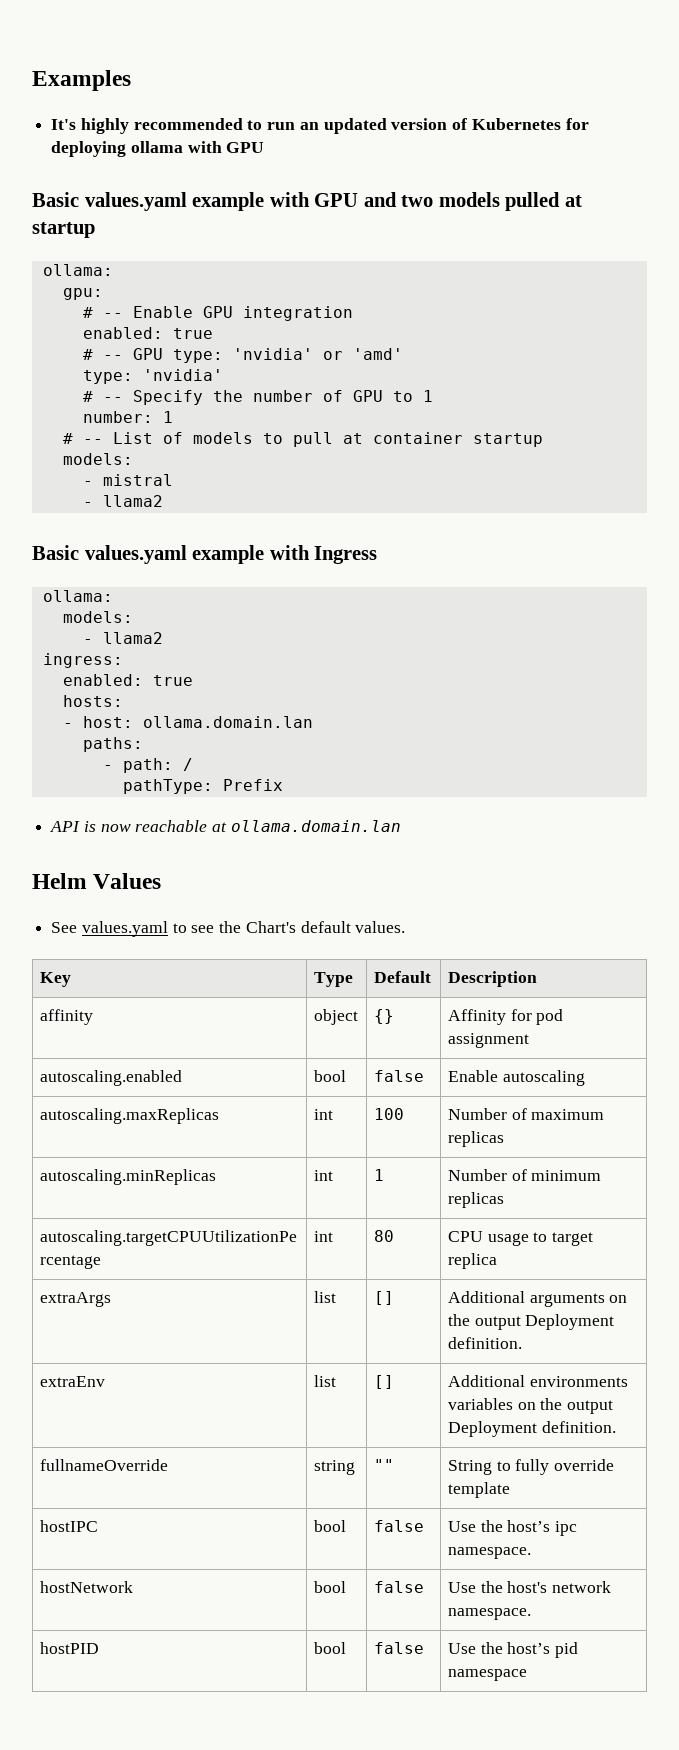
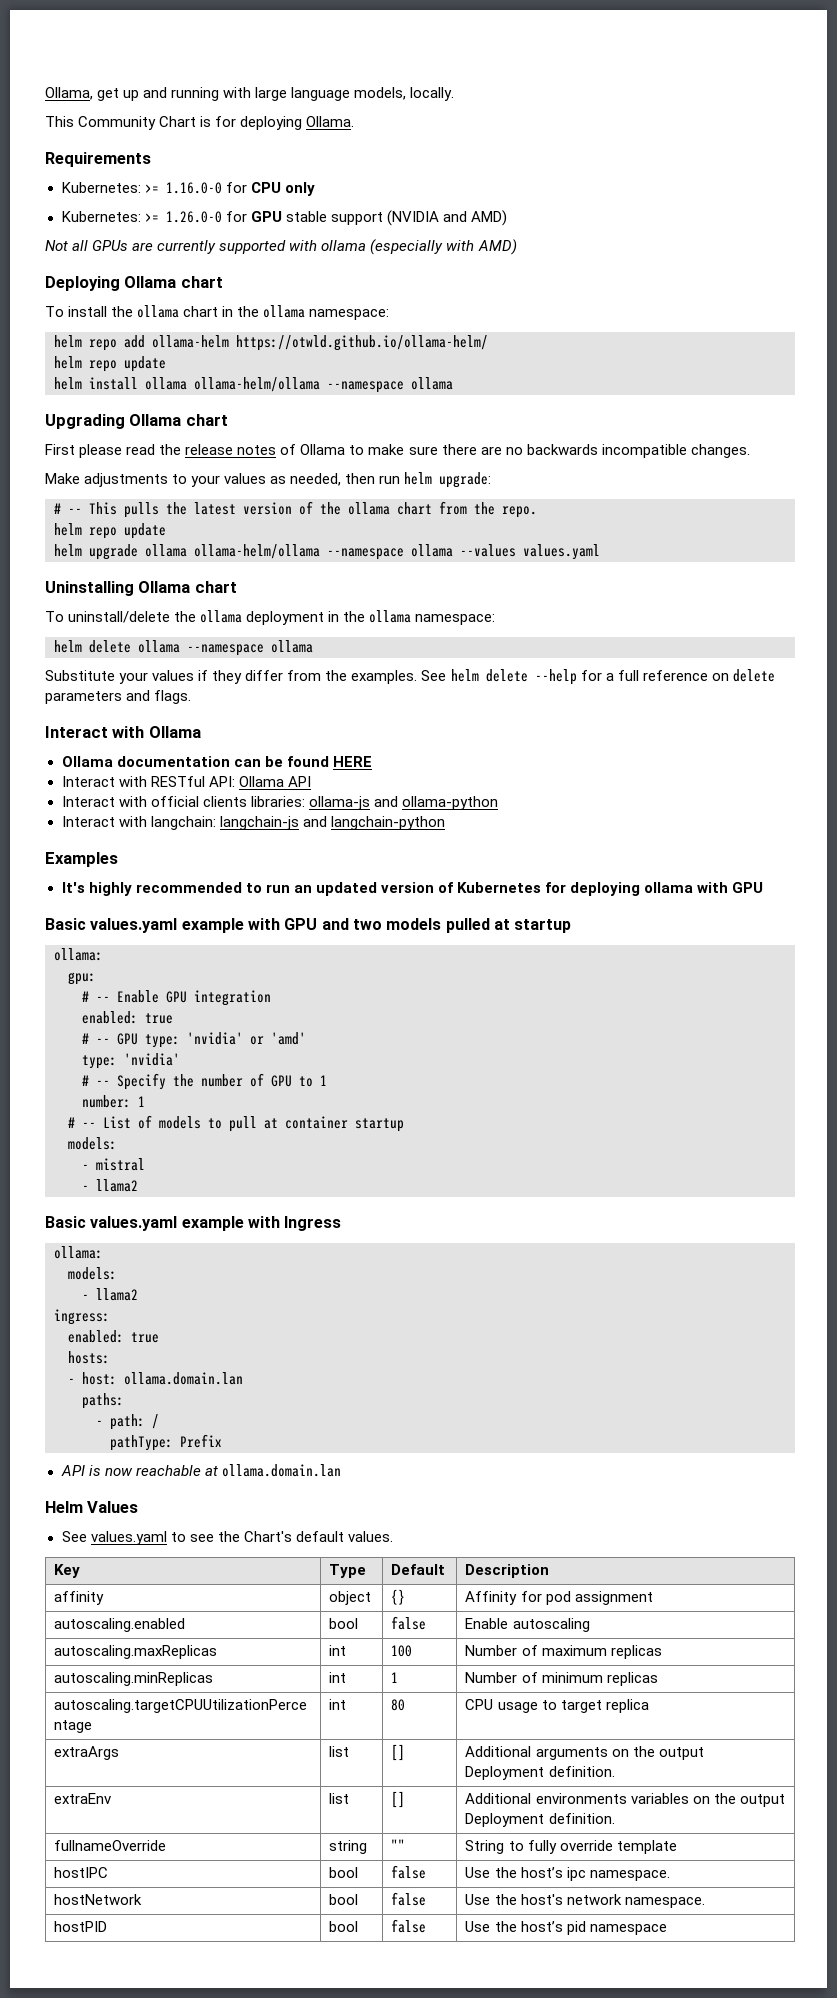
+ Ollama, get up and running with large language models, locally.
+ This Community Chart is for deploying Ollama.
+ Requirements
+ Kubernetes: >= 1.16.0-0 for CPU only
+ Kubernetes: >= 1.26.0-0 for GPU stable support (NVIDIA and AMD)
+ Not all GPUs are currently supported with ollama (especially with AMD)
+ Deploying Ollama chart
+ To install the ollama chart in the ollama namespace:
+ helm repo add ollama-helm https://otwld.github.io/ollama-helm/
+ helm repo update
+ helm install ollama ollama-helm/ollama --namespace ollama
+ Upgrading Ollama chart
+ First please read the release notes of Ollama to make sure there are no backwards incompatible changes.
+ Make adjustments to your values as needed, then run helm upgrade:
+ # -- This pulls the latest version of the ollama chart from the repo.
+ helm repo update
+ helm upgrade ollama ollama-helm/ollama --namespace ollama --values values.yaml
+ Uninstalling Ollama chart
+ To uninstall/delete the ollama deployment in the ollama namespace:
+ helm delete ollama --namespace ollama
+ Substitute your values if they differ from the examples. See helm delete --help for a full reference on delete parameters and flags.
+ Interact with Ollama
+ Ollama documentation can be found HERE
+ Interact with RESTful API: Ollama API
+ Interact with official clients libraries: ollama-js and ollama-python
+ Interact with langchain: langchain-js and langchain-python

